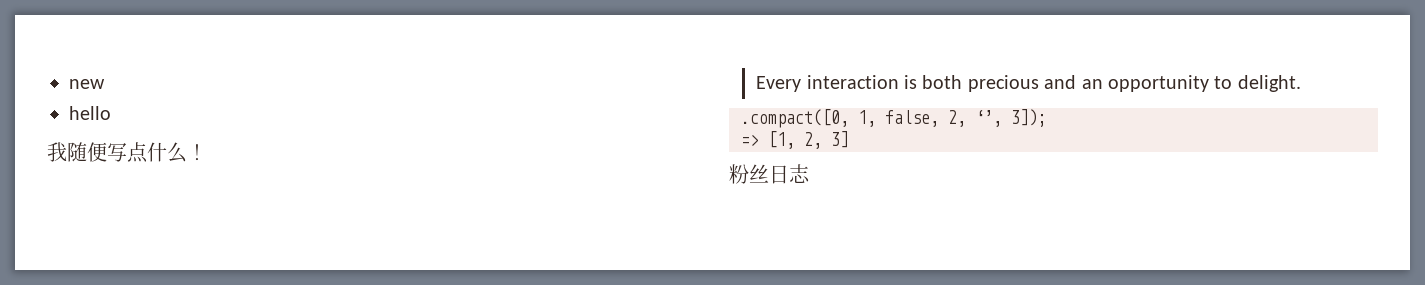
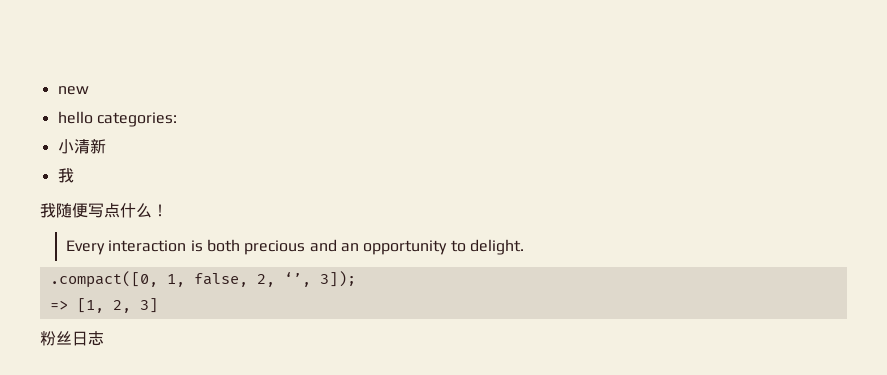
- hello
+ hello categories:
+ 小清新
+ 我

